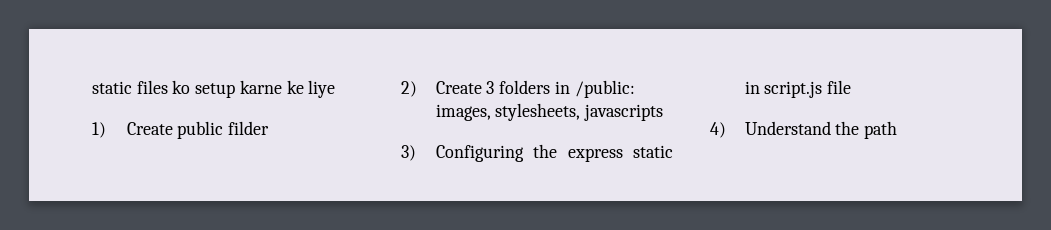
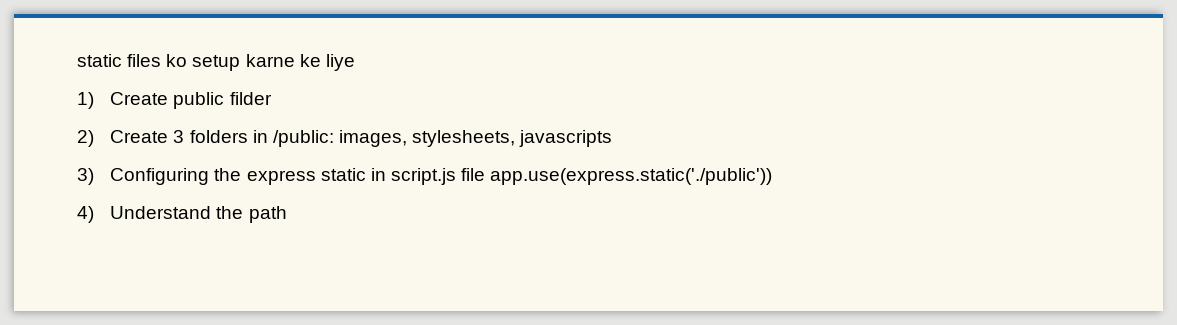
- 3) Configuring the express static in script.js file
+ 3) Configuring the express static in script.js file app.use(express.static('./public'))

